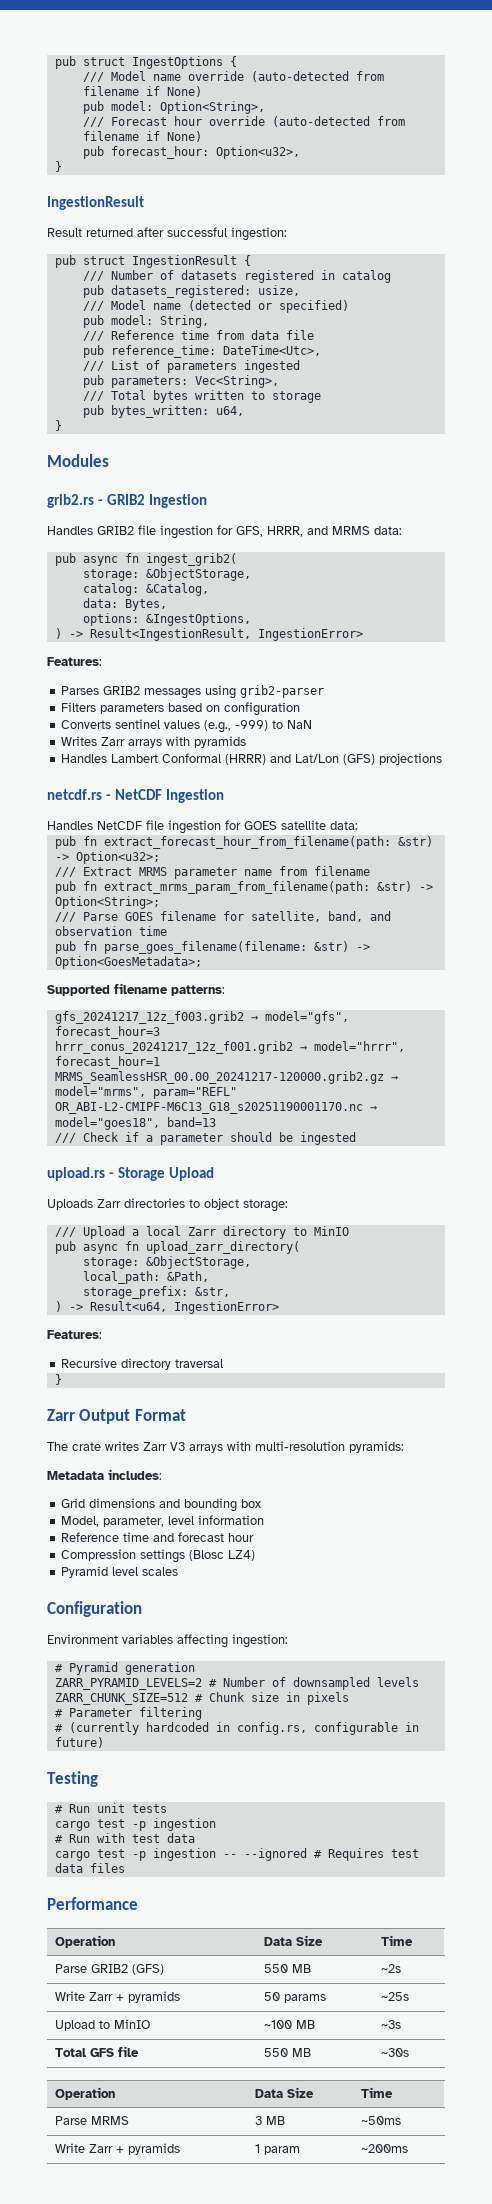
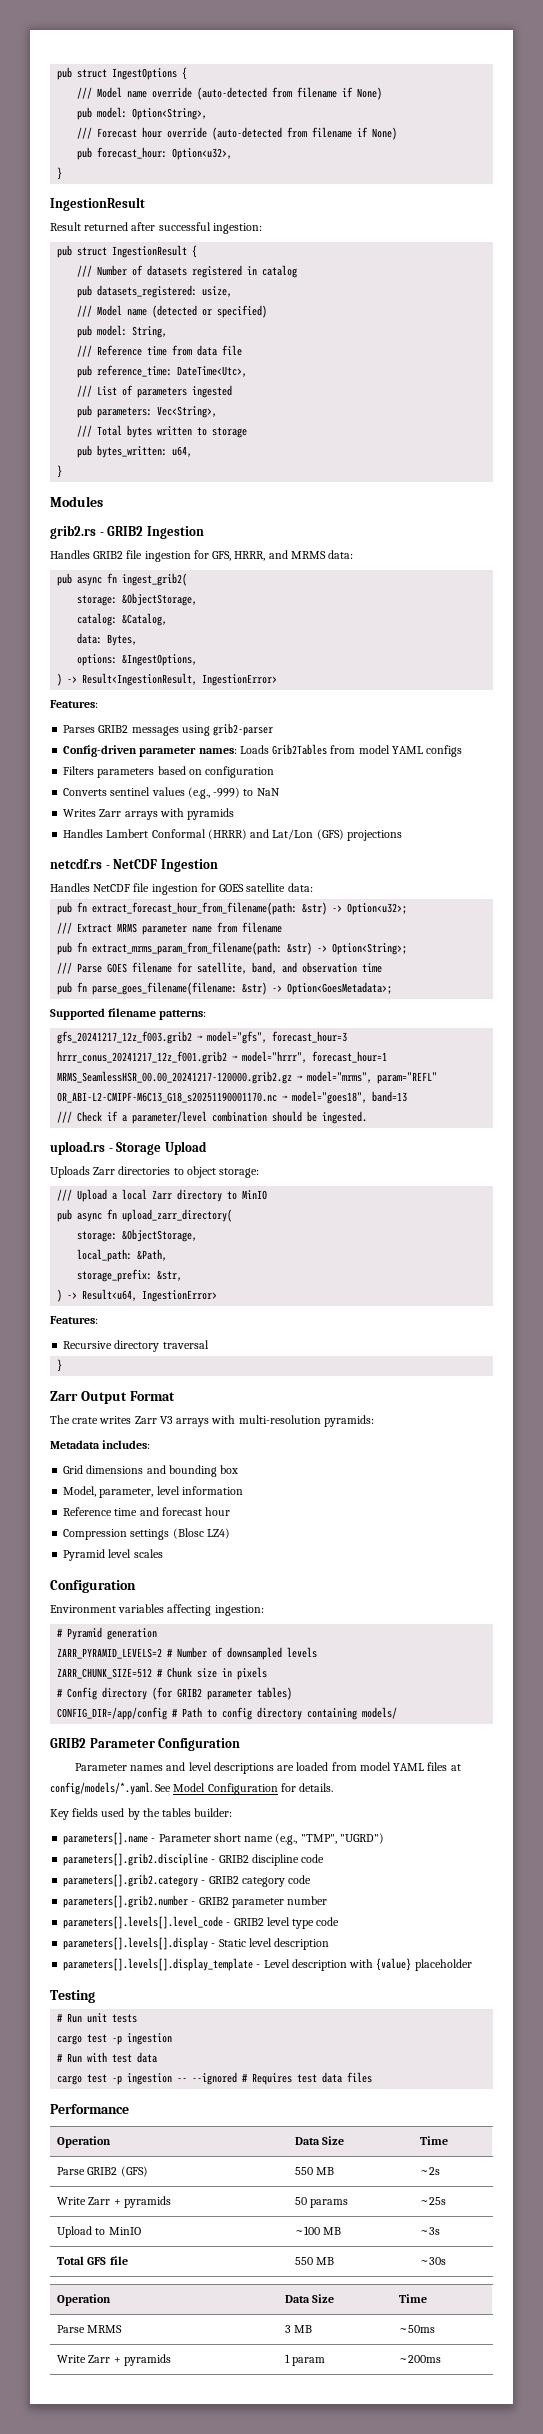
+ Config-driven parameter names: Loads Grib2Tables from model YAML configs
- /// Check if a parameter should be ingested
+ /// Check if a parameter/level combination should be ingested.
- # Parameter filtering
- # (currently hardcoded in config.rs, configurable in future)
+ # Config directory (for GRIB2 parameter tables)
+ CONFIG_DIR=/app/config # Path to config directory containing models/
+ GRIB2 Parameter Configuration
+ Parameter names and level descriptions are loaded from model YAML files at config/models/*.yaml. See Model Configuration for details.
+ Key fields used by the tables builder:
+ parameters[].name - Parameter short name (e.g., "TMP", "UGRD")
+ parameters[].grib2.discipline - GRIB2 discipline code
+ parameters[].grib2.category - GRIB2 category code
+ parameters[].grib2.number - GRIB2 parameter number
+ parameters[].levels[].level_code - GRIB2 level type code
+ parameters[].levels[].display - Static level description
+ parameters[].levels[].display_template - Level description with {value} placeholder

